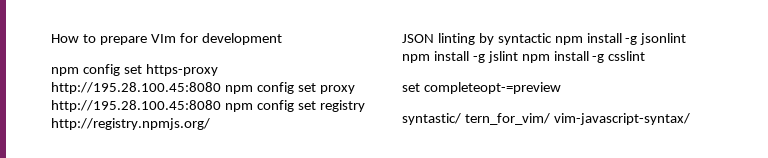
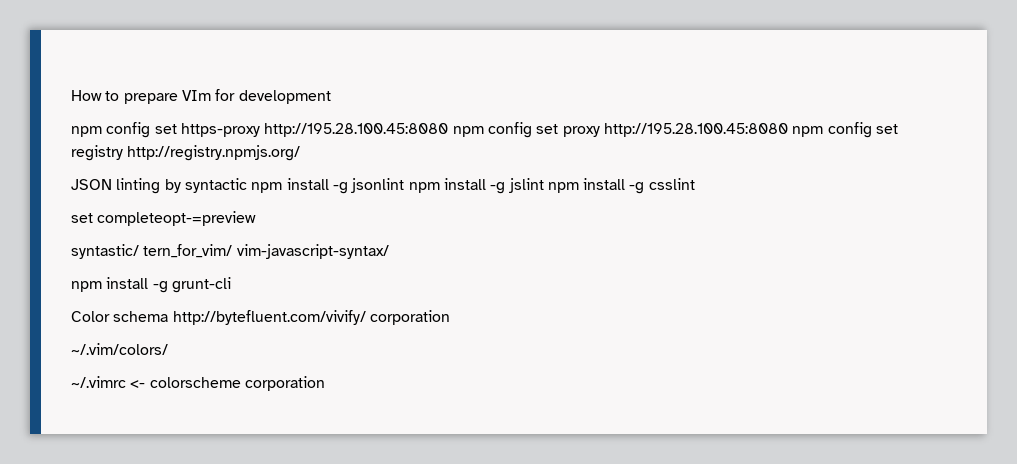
+ npm install -g grunt-cli
+ Color schema http://bytefluent.com/vivify/ corporation
+ ~/.vim/colors/
+ ~/.vimrc <- colorscheme corporation

